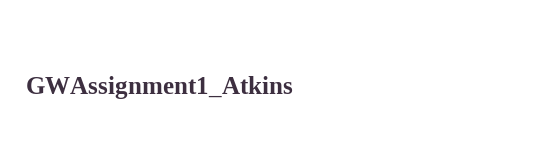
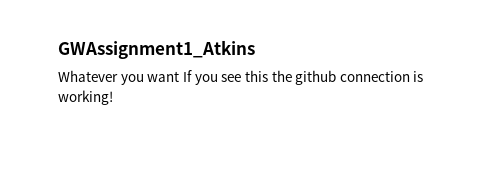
+ Whatever you want If you see this the github connection is working!

